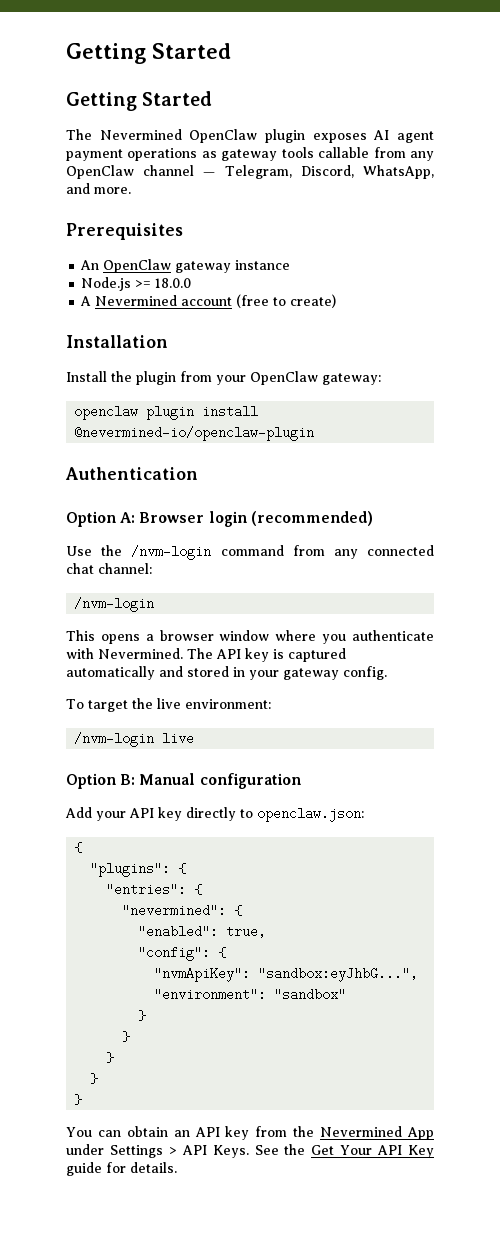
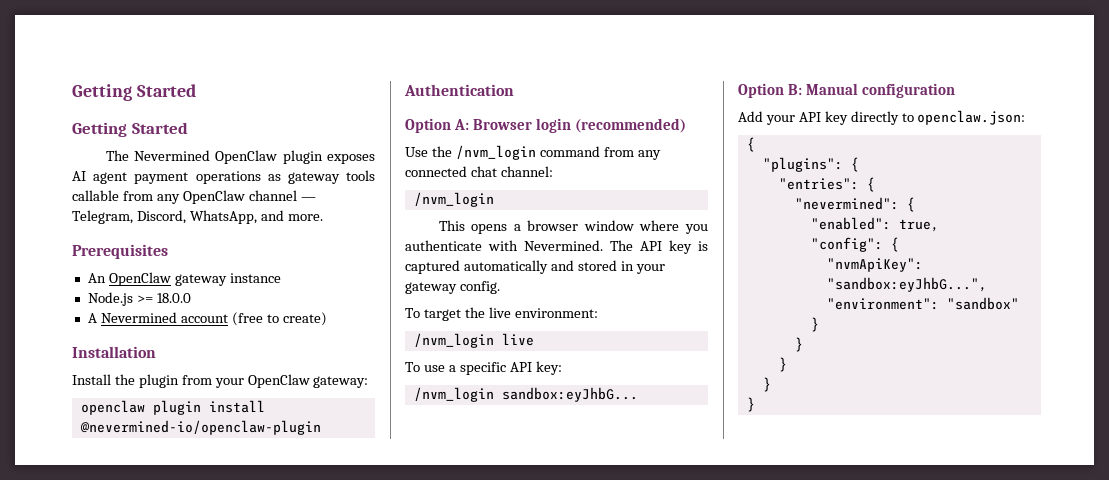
- Use the /nvm-login command from any connected chat channel:
- /nvm-login
+ Use the /nvm_login command from any connected chat channel:
+ /nvm_login
- /nvm-login live
+ /nvm_login live
+ To use a specific API key:
+ /nvm_login sandbox:eyJhbG...
- You can obtain an API key from the Nevermined App under Settings > API Keys. See the Get Your API Key guide for details.

